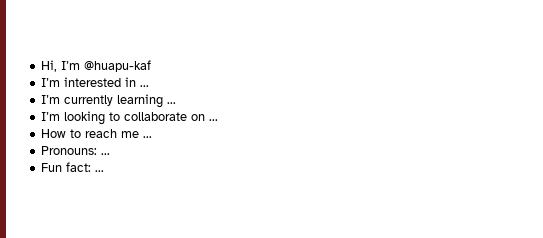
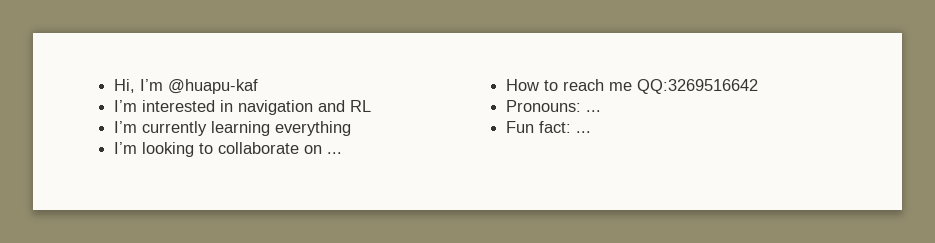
- I’m interested in ...
+ I’m interested in navigation and RL
- I’m currently learning ...
+ I’m currently learning everything
- How to reach me ...
+ How to reach me QQ:3269516642

